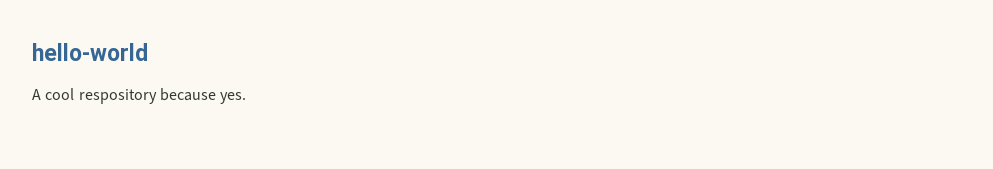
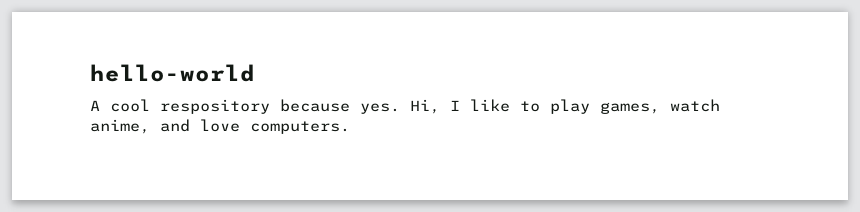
+ Hi, I like to play games, watch anime, and love computers.

